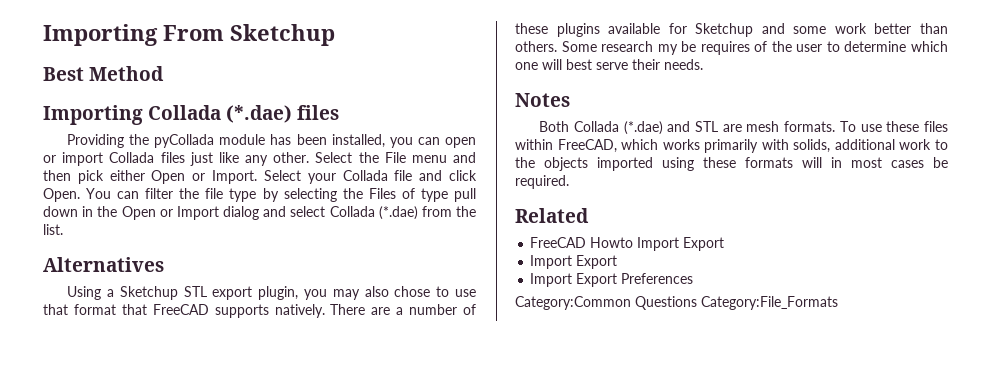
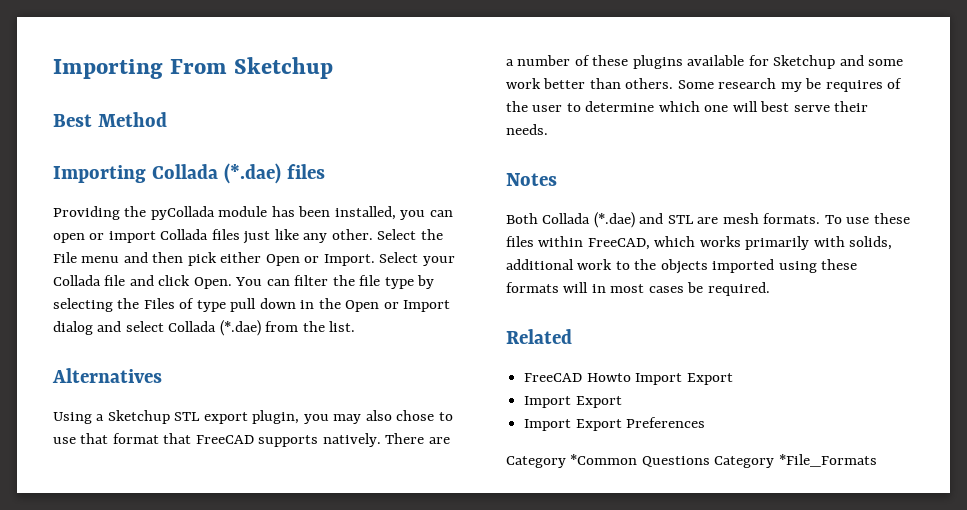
- Category:Common Questions Category:File_Formats
+ Category *Common Questions Category *File_Formats

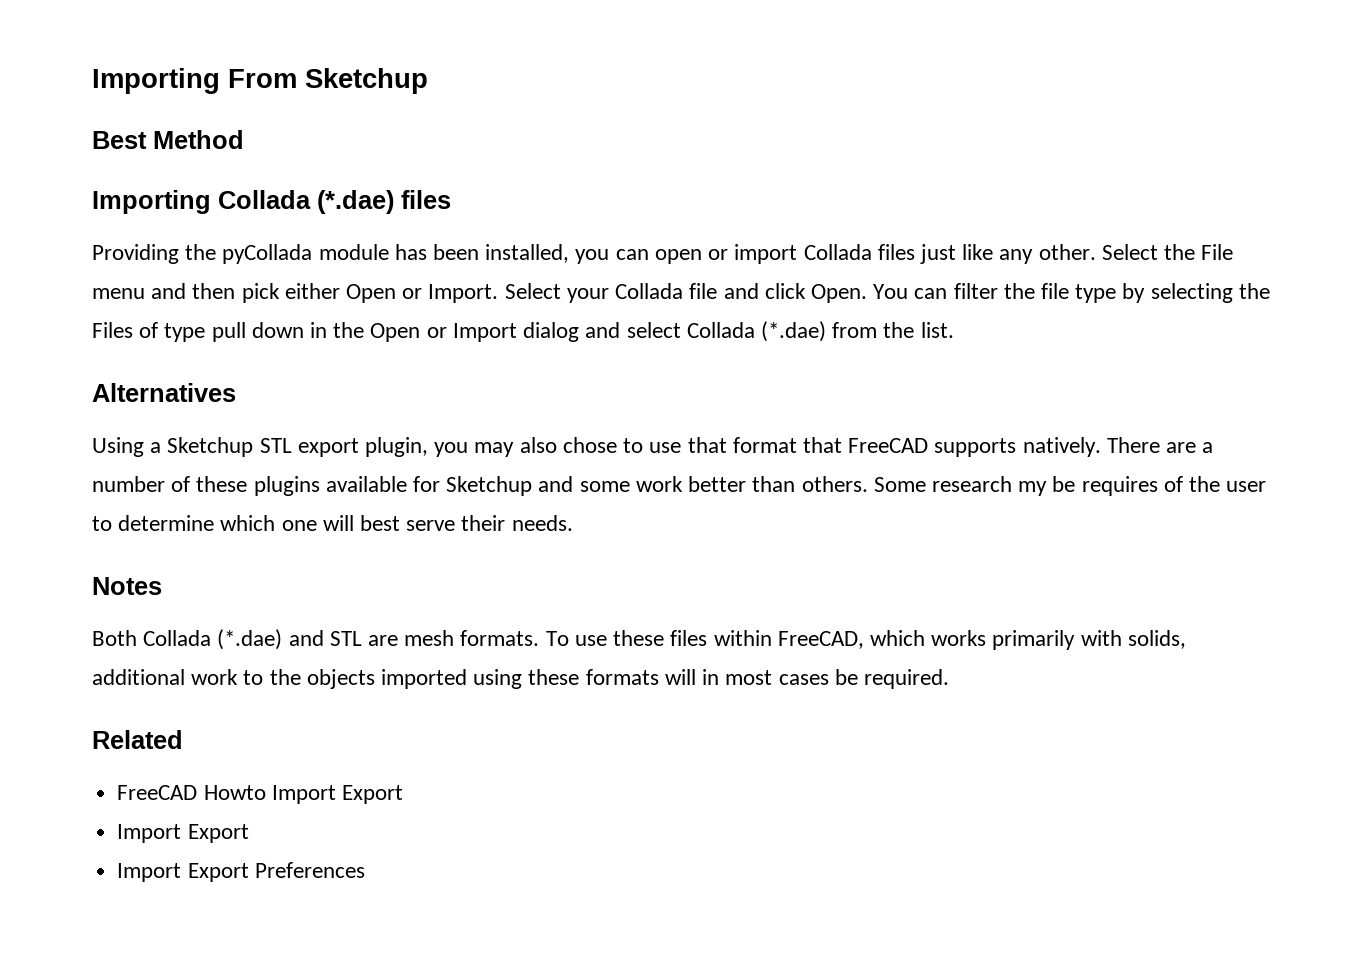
- Category *Common Questions Category *File_Formats

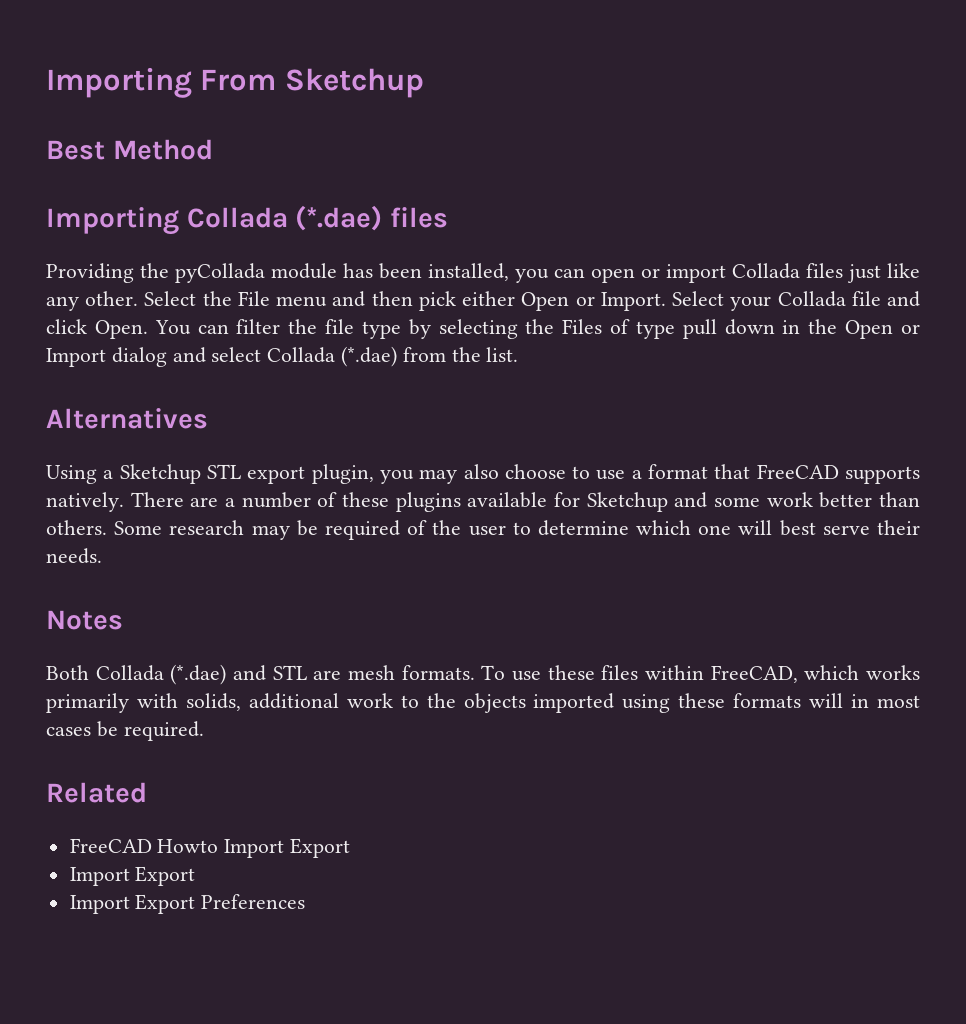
- Using a Sketchup STL export plugin, you may also chose to use that format that FreeCAD supports natively.
+ Using a Sketchup STL export plugin, you may also choose to use a format that FreeCAD supports natively.
- Some research my be requires of the user to determine which one will best serve their needs.
+ Some research may be required of the user to determine which one will best serve their needs.

